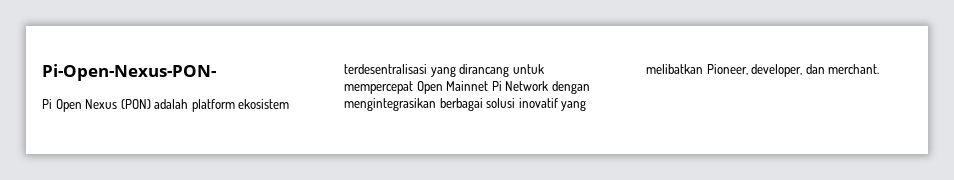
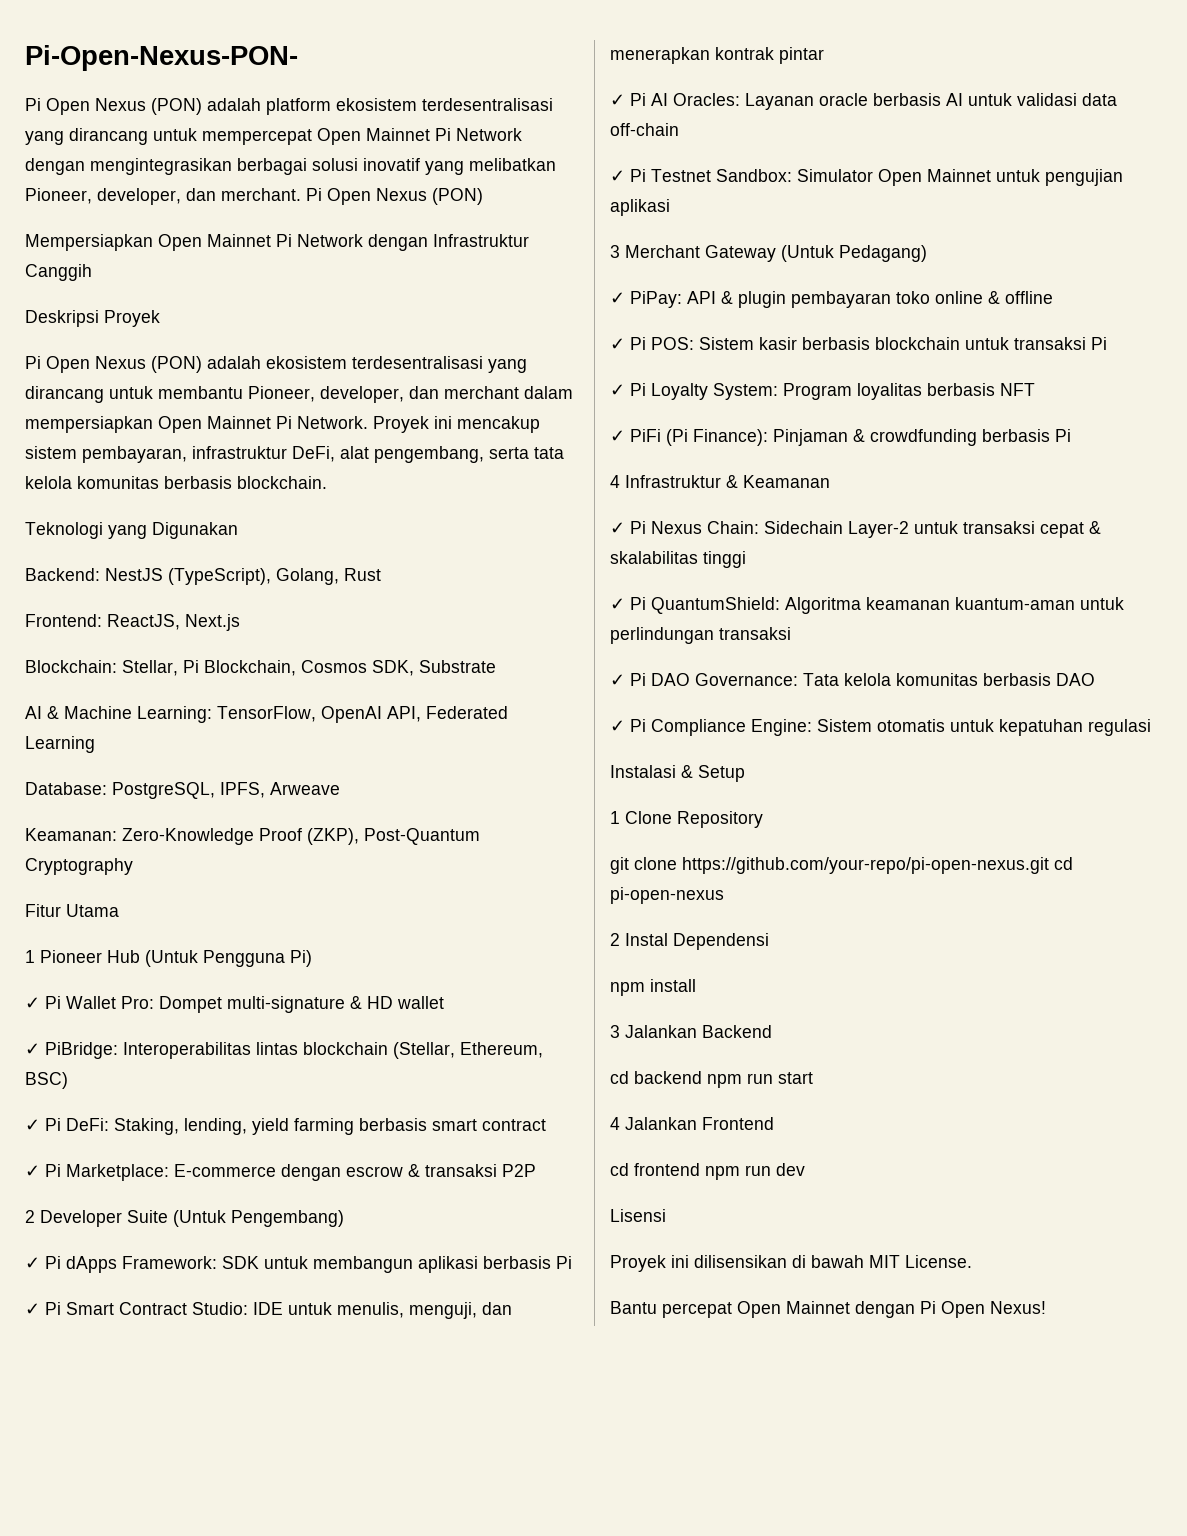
- Pi Open Nexus (PON) adalah platform ekosistem terdesentralisasi yang dirancang untuk mempercepat Open Mainnet Pi Network dengan mengintegrasikan berbagai solusi inovatif yang melibatkan Pioneer, developer, dan merchant.
+ Pi Open Nexus (PON) adalah platform ekosistem terdesentralisasi yang dirancang untuk mempercepat Open Mainnet Pi Network dengan mengintegrasikan berbagai solusi inovatif yang melibatkan Pioneer, developer, dan merchant. Pi Open Nexus (PON)
+ Mempersiapkan Open Mainnet Pi Network dengan Infrastruktur Canggih
+ Deskripsi Proyek
+ Pi Open Nexus (PON) adalah ekosistem terdesentralisasi yang dirancang untuk membantu Pioneer, developer, dan merchant dalam mempersiapkan Open Mainnet Pi Network. Proyek ini mencakup sistem pembayaran, infrastruktur DeFi, alat pengembang, serta tata kelola komunitas berbasis blockchain.
+ Teknologi yang Digunakan
+ Backend: NestJS (TypeScript), Golang, Rust
+ Frontend: ReactJS, Next.js
+ Blockchain: Stellar, Pi Blockchain, Cosmos SDK, Substrate
+ AI & Machine Learning: TensorFlow, OpenAI API, Federated Learning
+ Database: PostgreSQL, IPFS, Arweave
+ Keamanan: Zero-Knowledge Proof (ZKP), Post-Quantum Cryptography
+ Fitur Utama
+ 1 Pioneer Hub (Untuk Pengguna Pi)
+ ✓ Pi Wallet Pro: Dompet multi-signature & HD wallet
+ ✓ PiBridge: Interoperabilitas lintas blockchain (Stellar, Ethereum, BSC)
+ ✓ Pi DeFi: Staking, lending, yield farming berbasis smart contract
+ ✓ Pi Marketplace: E-commerce dengan escrow & transaksi P2P
+ 2 Developer Suite (Untuk Pengembang)
+ ✓ Pi dApps Framework: SDK untuk membangun aplikasi berbasis Pi
+ ✓ Pi Smart Contract Studio: IDE untuk menulis, menguji, dan menerapkan kontrak pintar
+ ✓ Pi AI Oracles: Layanan oracle berbasis AI untuk validasi data off-chain
+ ✓ Pi Testnet Sandbox: Simulator Open Mainnet untuk pengujian aplikasi
+ 3 Merchant Gateway (Untuk Pedagang)
+ ✓ PiPay: API & plugin pembayaran toko online & offline
+ ✓ Pi POS: Sistem kasir berbasis blockchain untuk transaksi Pi
+ ✓ Pi Loyalty System: Program loyalitas berbasis NFT
+ ✓ PiFi (Pi Finance): Pinjaman & crowdfunding berbasis Pi
+ 4 Infrastruktur & Keamanan
+ ✓ Pi Nexus Chain: Sidechain Layer-2 untuk transaksi cepat & skalabilitas tinggi
+ ✓ Pi QuantumShield: Algoritma keamanan kuantum-aman untuk perlindungan transaksi
+ ✓ Pi DAO Governance: Tata kelola komunitas berbasis DAO
+ ✓ Pi Compliance Engine: Sistem otomatis untuk kepatuhan regulasi
+ Instalasi & Setup
+ 1 Clone Repository
+ git clone https://github.com/your-repo/pi-open-nexus.git cd pi-open-nexus
+ 2 Instal Dependensi
+ npm install
+ 3 Jalankan Backend
+ cd backend npm run start
+ 4 Jalankan Frontend
+ cd frontend npm run dev
+ Lisensi
+ Proyek ini dilisensikan di bawah MIT License.
+ Bantu percepat Open Mainnet dengan Pi Open Nexus!

